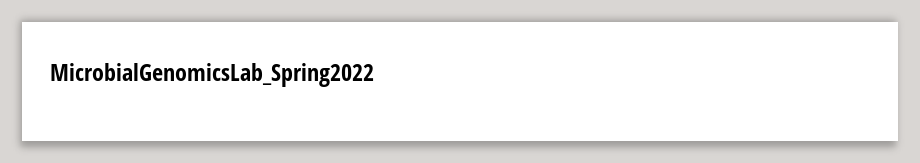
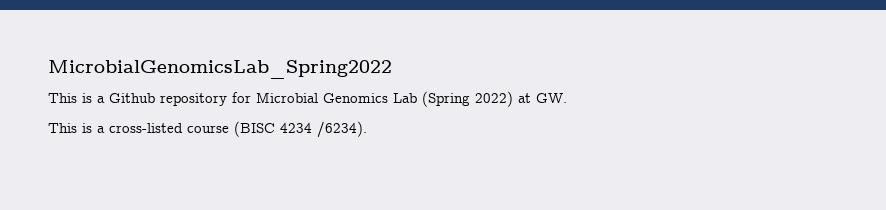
+ This is a Github repository for Microbial Genomics Lab (Spring 2022) at GW.
+ This is a cross-listed course (BISC 4234 /6234).

